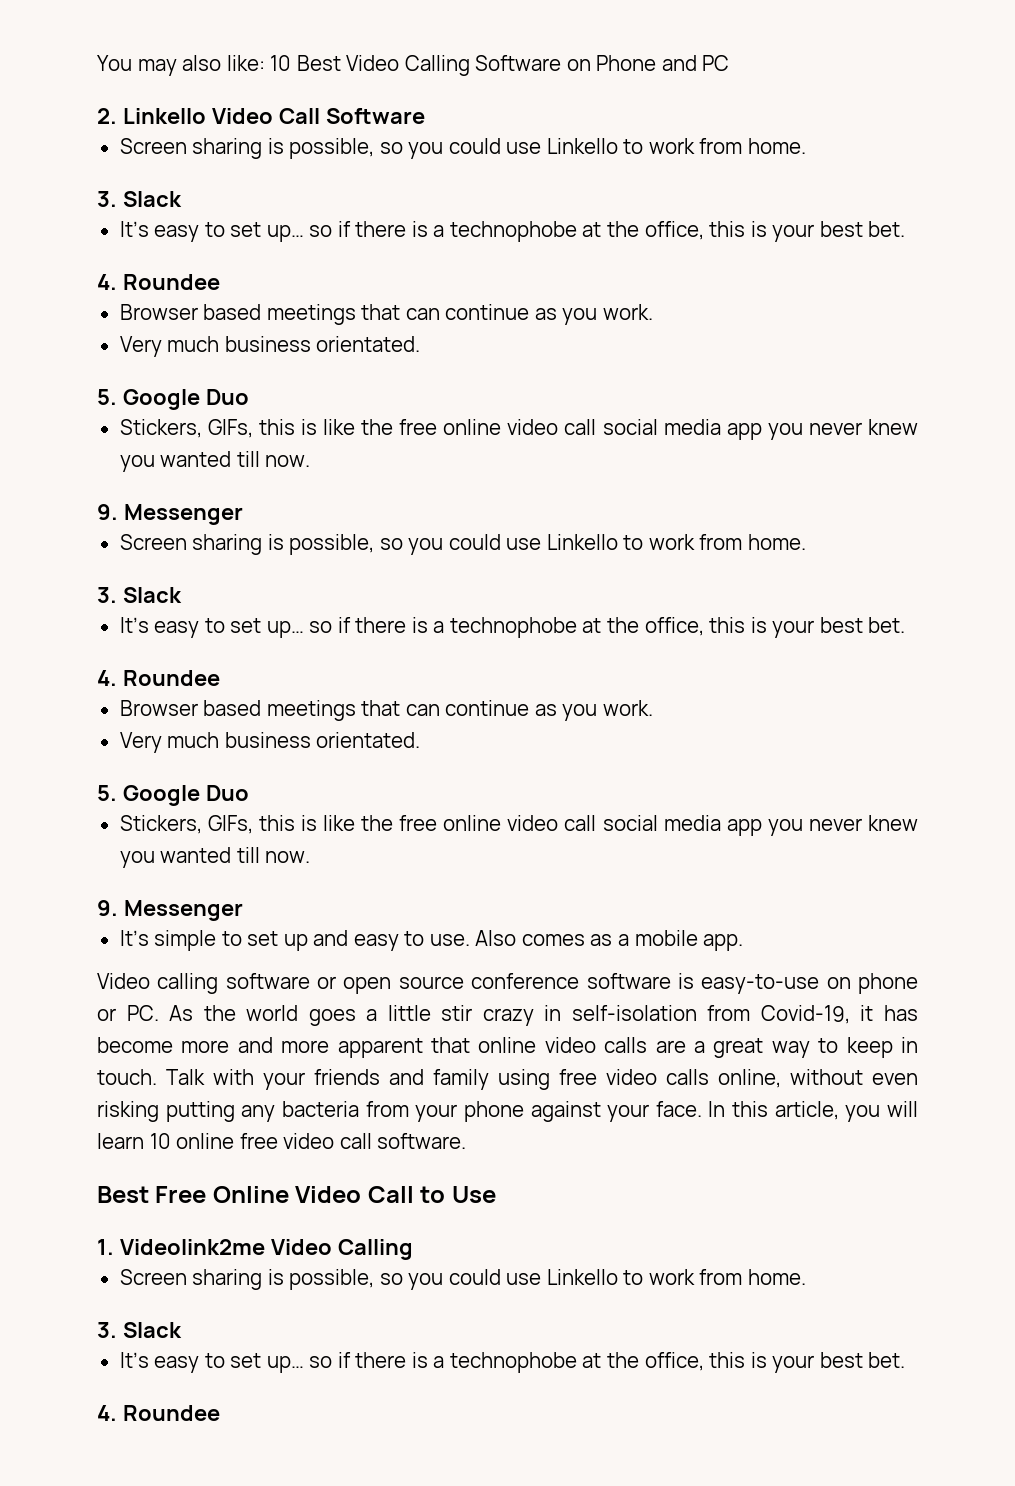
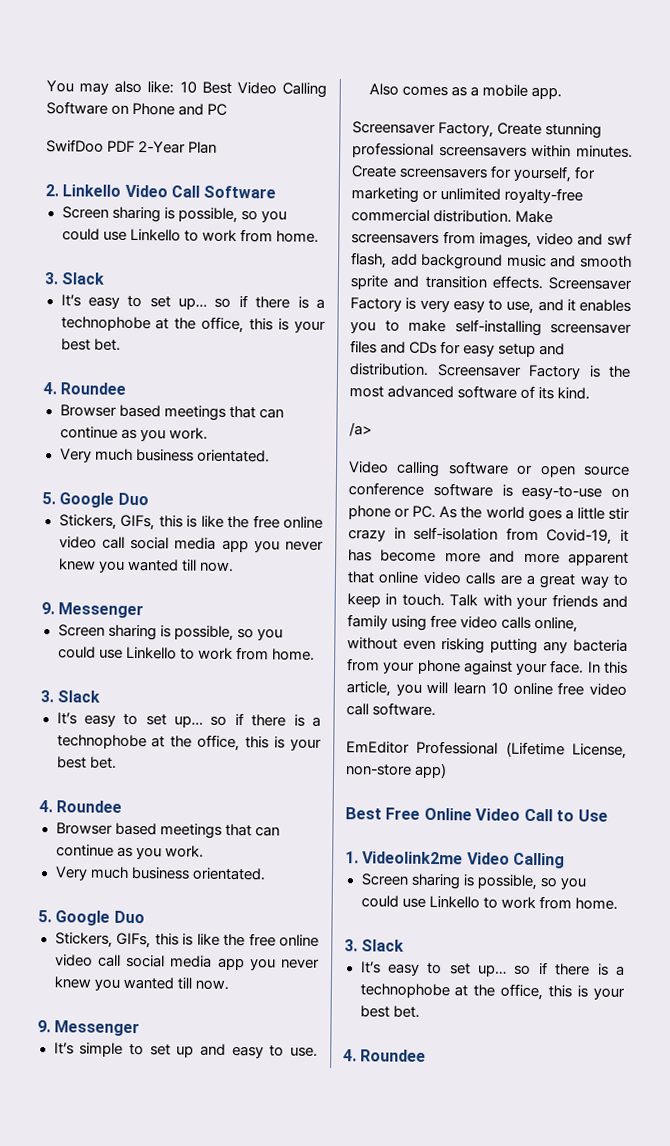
+ SwifDoo PDF 2-Year Plan
+ Screensaver Factory, Create stunning professional screensavers within minutes. Create screensavers for yourself, for marketing or unlimited royalty-free commercial distribution. Make screensavers from images, video and swf flash, add background music and smooth sprite and transition effects. Screensaver Factory is very easy to use, and it enables you to make self-installing screensaver files and CDs for easy setup and distribution. Screensaver Factory is the most advanced software of its kind.
+ /a>
+ EmEditor Professional (Lifetime License, non-store app)

